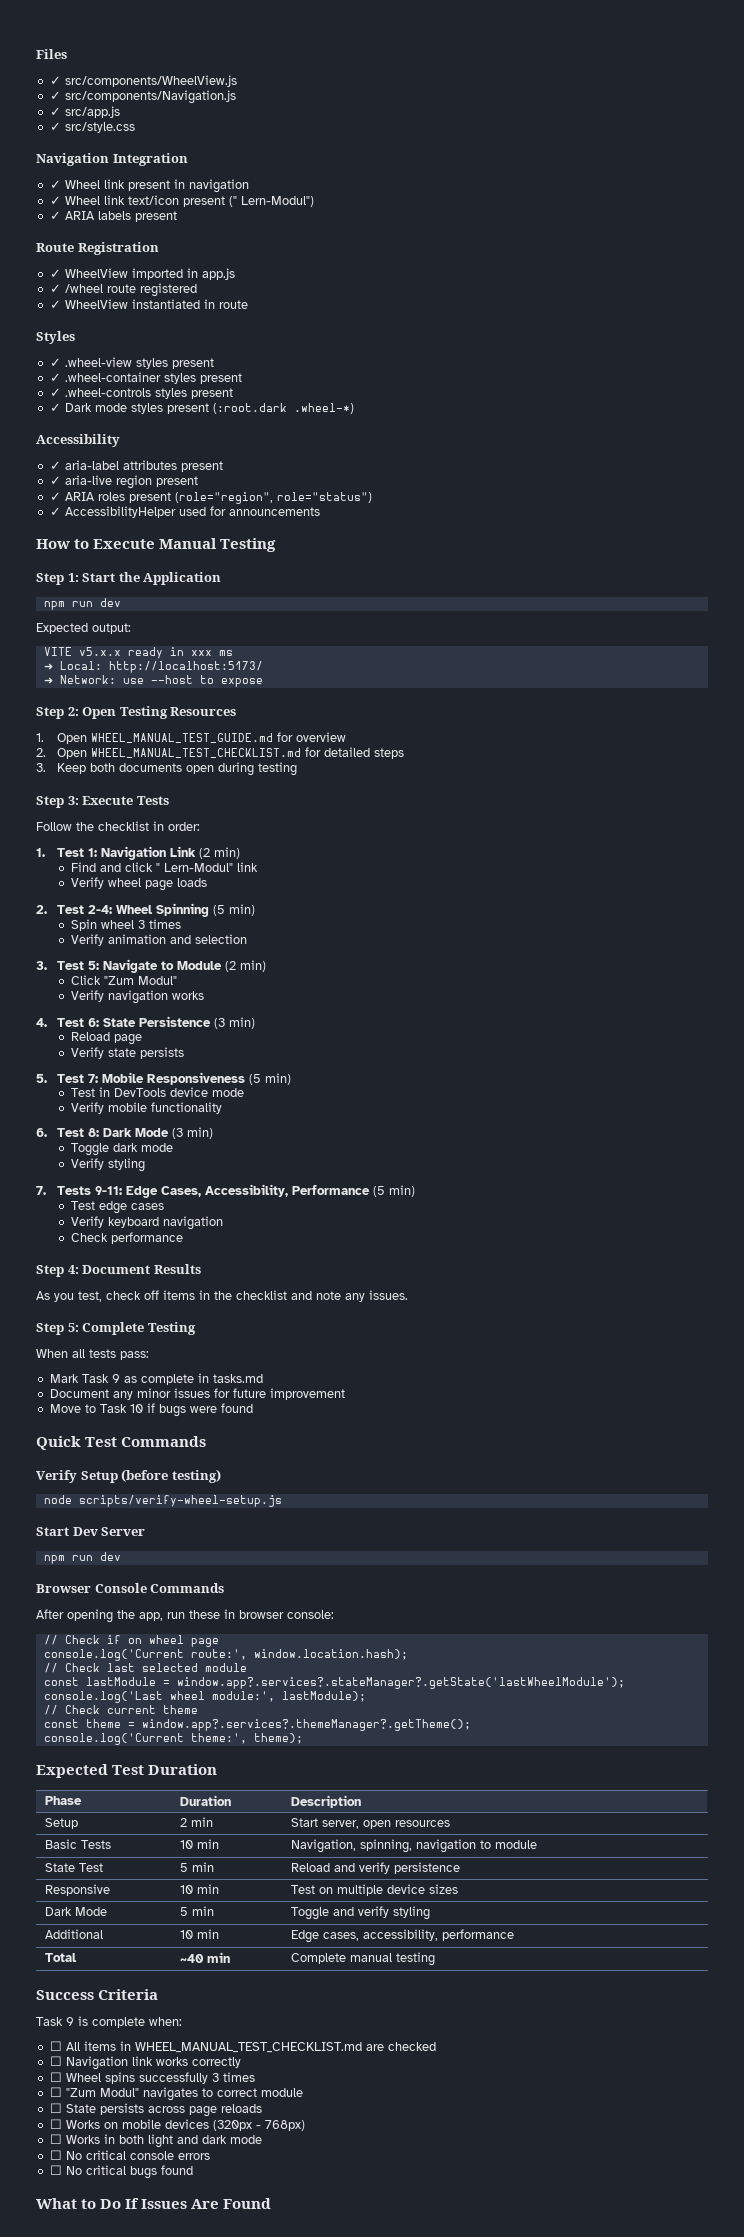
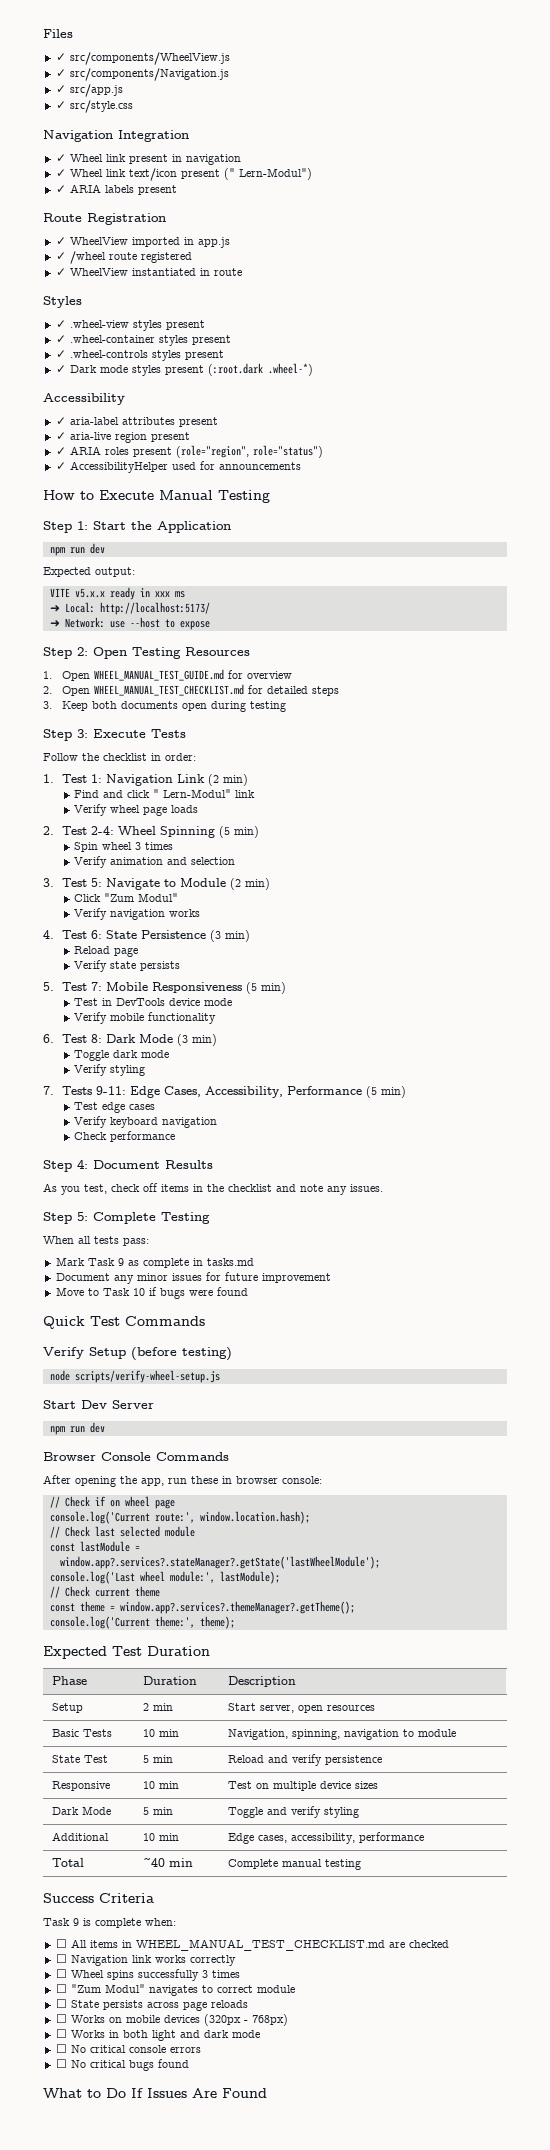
- const lastModule = window.app?.services?.stateManager?.getState('lastWheelModule');
+ const lastModule =
+ window.app?.services?.stateManager?.getState('lastWheelModule');

